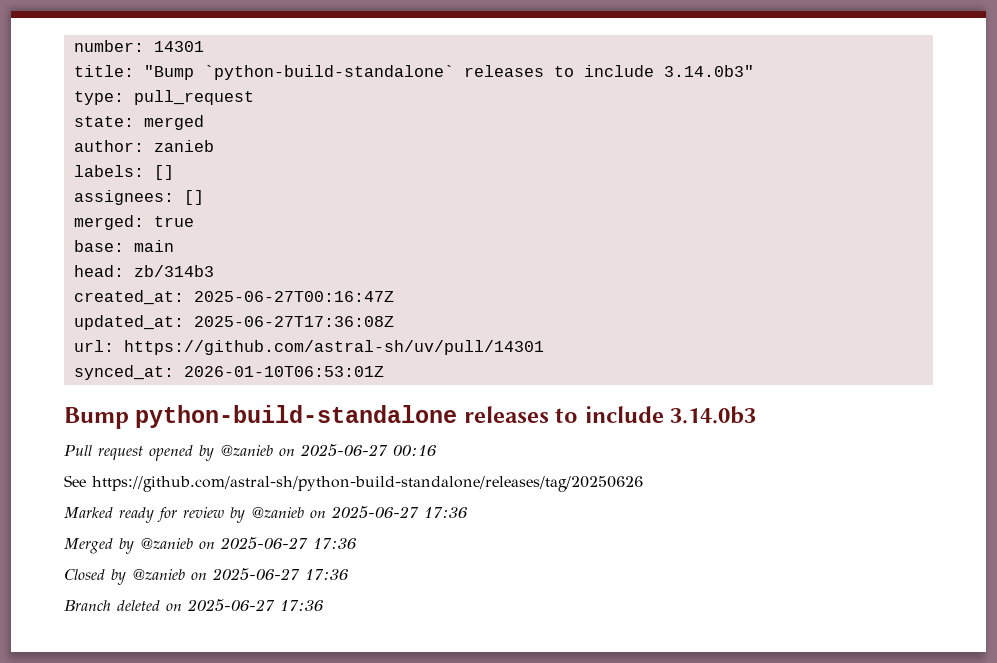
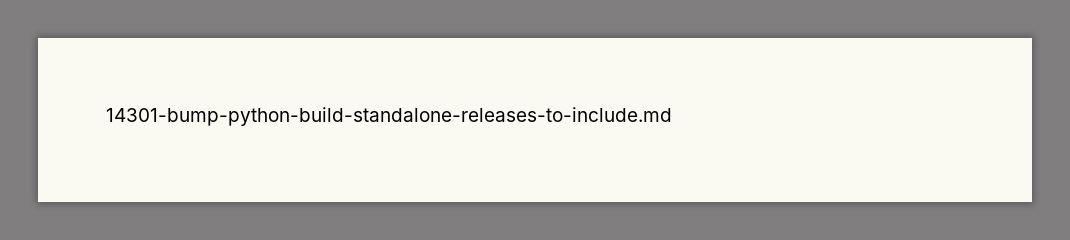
- number: 14301
- title: "Bump `python-build-standalone` releases to include 3.14.0b3"
- type: pull_request
- state: merged
- author: zanieb
- labels: []
- assignees: []
- merged: true
- base: main
- head: zb/314b3
- created_at: 2025-06-27T00:16:47Z
- updated_at: 2025-06-27T17:36:08Z
- url: https://github.com/astral-sh/uv/pull/14301
- synced_at: 2026-01-10T06:53:01Z
- Bump python-build-standalone releases to include 3.14.0b3
- Pull request opened by @zanieb on 2025-06-27 00:16
- See https://github.com/astral-sh/python-build-standalone/releases/tag/20250626
- Marked ready for review by @zanieb on 2025-06-27 17:36
- Merged by @zanieb on 2025-06-27 17:36
- Closed by @zanieb on 2025-06-27 17:36
- Branch deleted on 2025-06-27 17:36
+ 14301-bump-python-build-standalone-releases-to-include.md

